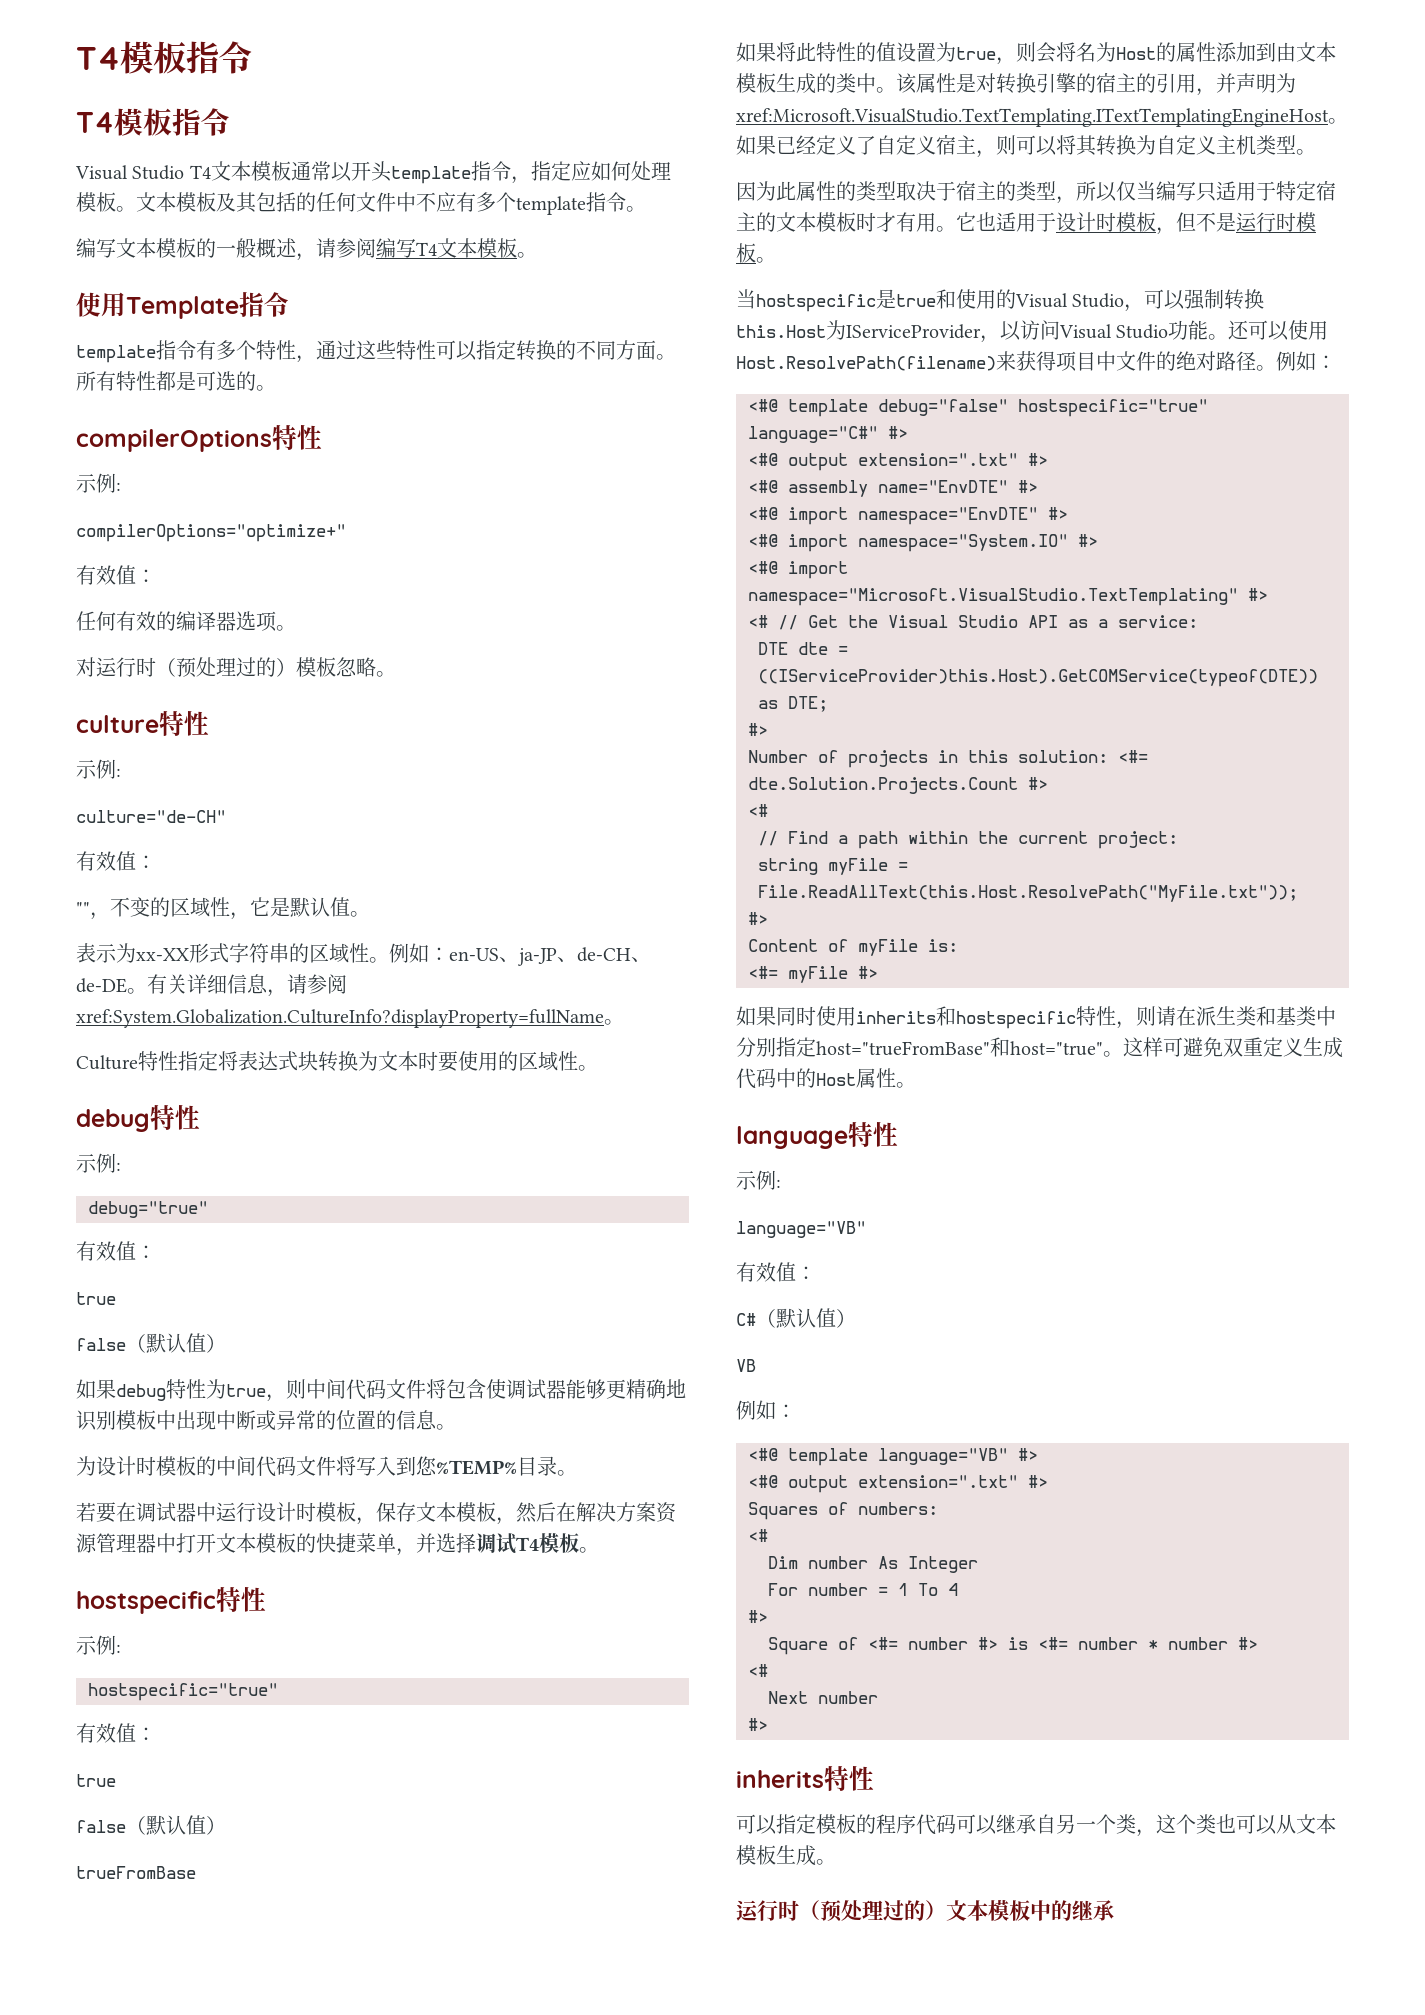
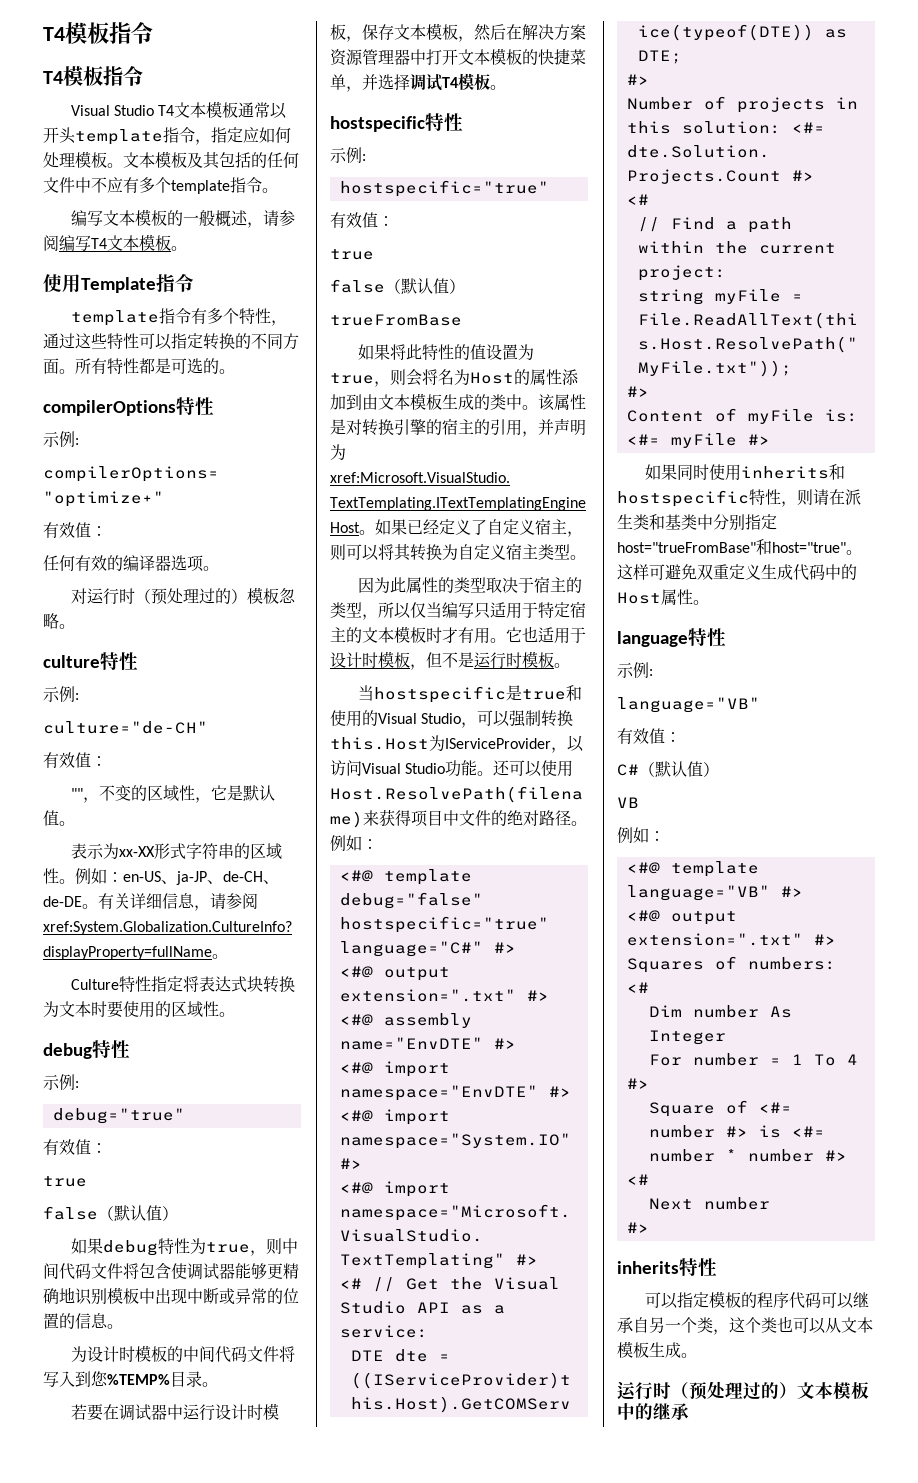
- 如果已经定义了自定义宿主，则可以将其转换为自定义主机类型。
+ 如果已经定义了自定义宿主，则可以将其转换为自定义宿主类型。

